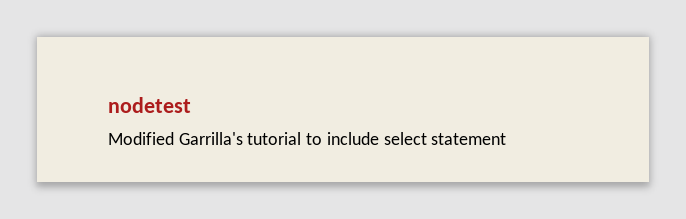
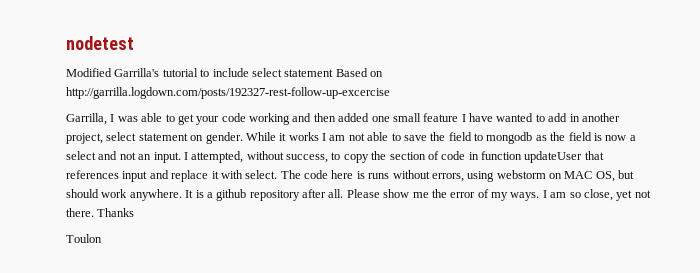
- Modified Garrilla's tutorial to include select statement
+ Modified Garrilla's tutorial to include select statement Based on http://garrilla.logdown.com/posts/192327-rest-follow-up-excercise
+ Garrilla, I was able to get your code working and then added one small feature I have wanted to add in another project, select statement on gender. While it works I am not able to save the field to mongodb as the field is now a select and not an input. I attempted, without success, to copy the section of code in function updateUser that references input and replace it with select. The code here is runs without errors, using webstorm on MAC OS, but should work anywhere. It is a github repository after all. Please show me the error of my ways. I am so close, yet not there. Thanks
+ Toulon

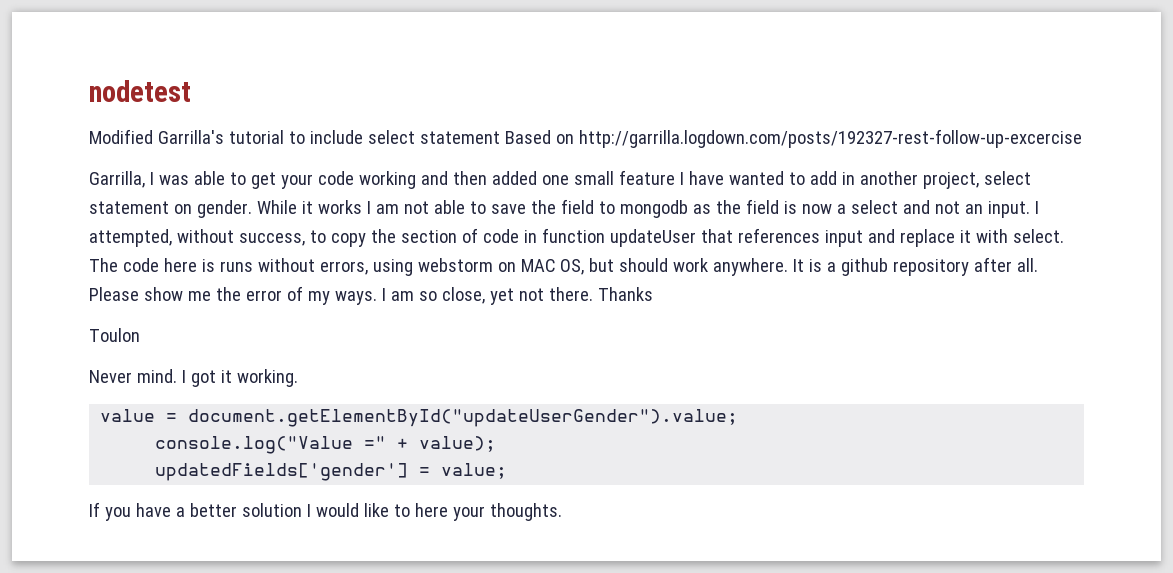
+ Never mind. I got it working.
+ value = document.getElementById("updateUserGender").value;
+ console.log("Value =" + value);
+ updatedFields['gender'] = value;
+ If you have a better solution I would like to here your thoughts.

